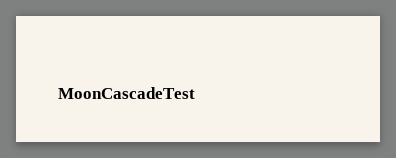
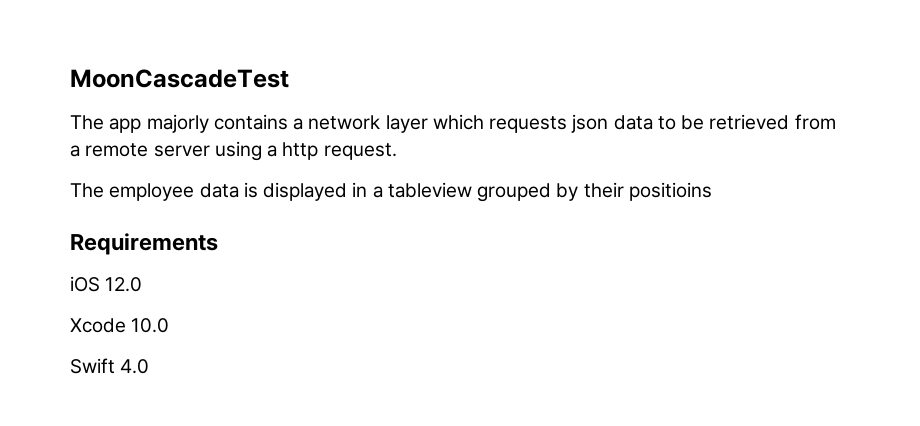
+ The app majorly contains a network layer which requests json data to be retrieved from a remote server using a http request.
+ The employee data is displayed in a tableview grouped by their positioins
+ Requirements
+ iOS 12.0
+ Xcode 10.0
+ Swift 4.0

